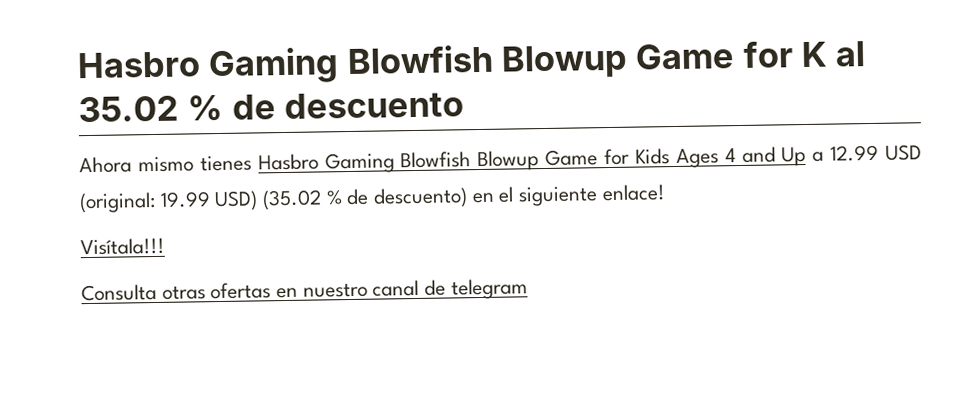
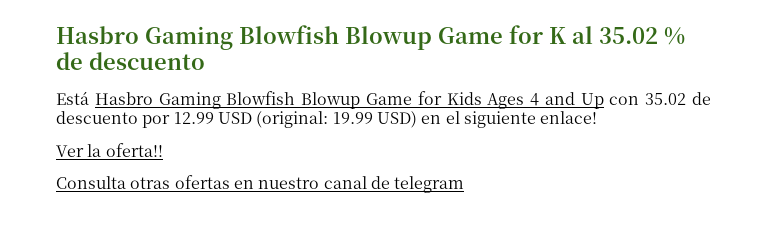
- Ahora mismo tienes Hasbro Gaming Blowfish Blowup Game for Kids Ages 4 and Up a 12.99 USD (original: 19.99 USD) (35.02 % de descuento) en el siguiente enlace!
+ Está Hasbro Gaming Blowfish Blowup Game for Kids Ages 4 and Up con 35.02 de descuento por 12.99 USD (original: 19.99 USD) en el siguiente enlace!
- Visítala!!!
+ Ver la oferta!!

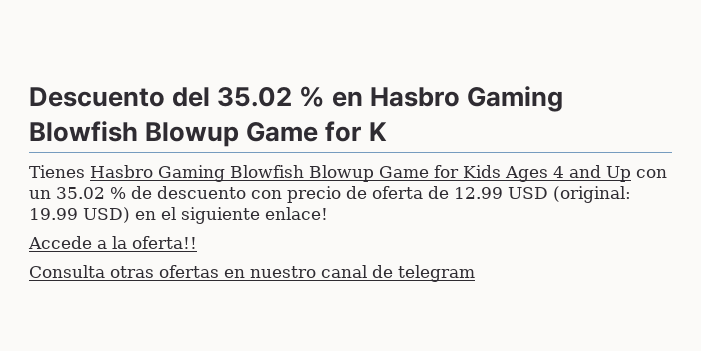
- Hasbro Gaming Blowfish Blowup Game for K al 35.02 % de descuento
- Está Hasbro Gaming Blowfish Blowup Game for Kids Ages 4 and Up con 35.02 de descuento por 12.99 USD (original: 19.99 USD) en el siguiente enlace!
+ Descuento del 35.02 % en Hasbro Gaming Blowfish Blowup Game for K
+ Tienes Hasbro Gaming Blowfish Blowup Game for Kids Ages 4 and Up con un 35.02 % de descuento con precio de oferta de 12.99 USD (original: 19.99 USD) en el siguiente enlace!
- Ver la oferta!!
+ Accede a la oferta!!

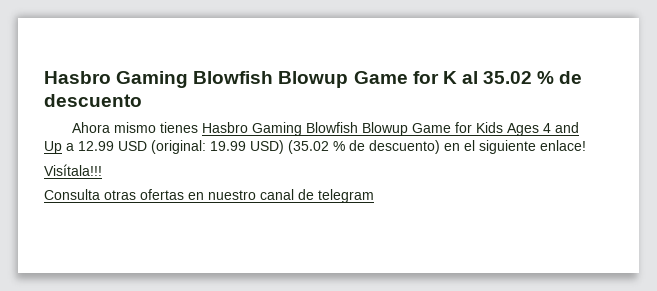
- Descuento del 35.02 % en Hasbro Gaming Blowfish Blowup Game for K
- Tienes Hasbro Gaming Blowfish Blowup Game for Kids Ages 4 and Up con un 35.02 % de descuento con precio de oferta de 12.99 USD (original: 19.99 USD) en el siguiente enlace!
+ Hasbro Gaming Blowfish Blowup Game for K al 35.02 % de descuento
+ Ahora mismo tienes Hasbro Gaming Blowfish Blowup Game for Kids Ages 4 and Up a 12.99 USD (original: 19.99 USD) (35.02 % de descuento) en el siguiente enlace!
- Accede a la oferta!!
+ Visítala!!!

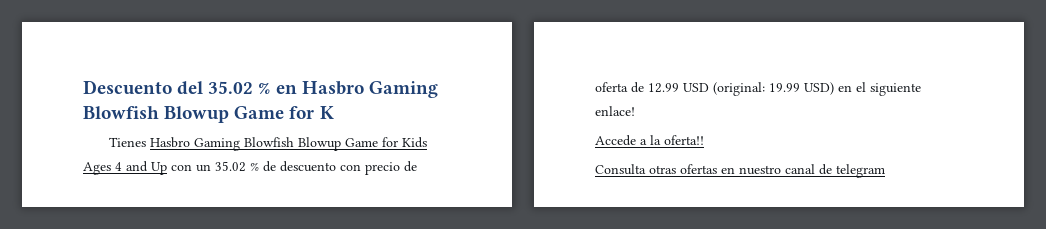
- Hasbro Gaming Blowfish Blowup Game for K al 35.02 % de descuento
- Ahora mismo tienes Hasbro Gaming Blowfish Blowup Game for Kids Ages 4 and Up a 12.99 USD (original: 19.99 USD) (35.02 % de descuento) en el siguiente enlace!
+ Descuento del 35.02 % en Hasbro Gaming Blowfish Blowup Game for K
+ Tienes Hasbro Gaming Blowfish Blowup Game for Kids Ages 4 and Up con un 35.02 % de descuento con precio de oferta de 12.99 USD (original: 19.99 USD) en el siguiente enlace!
- Visítala!!!
+ Accede a la oferta!!

